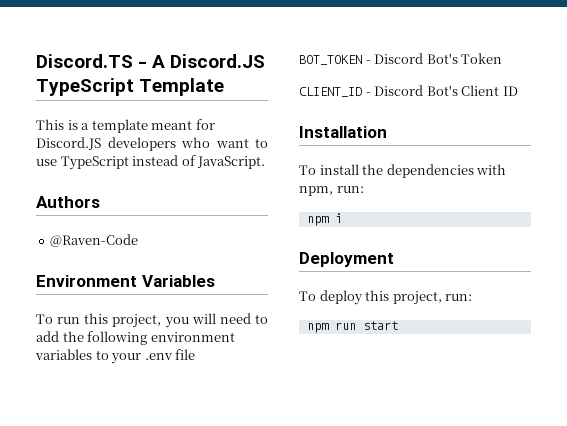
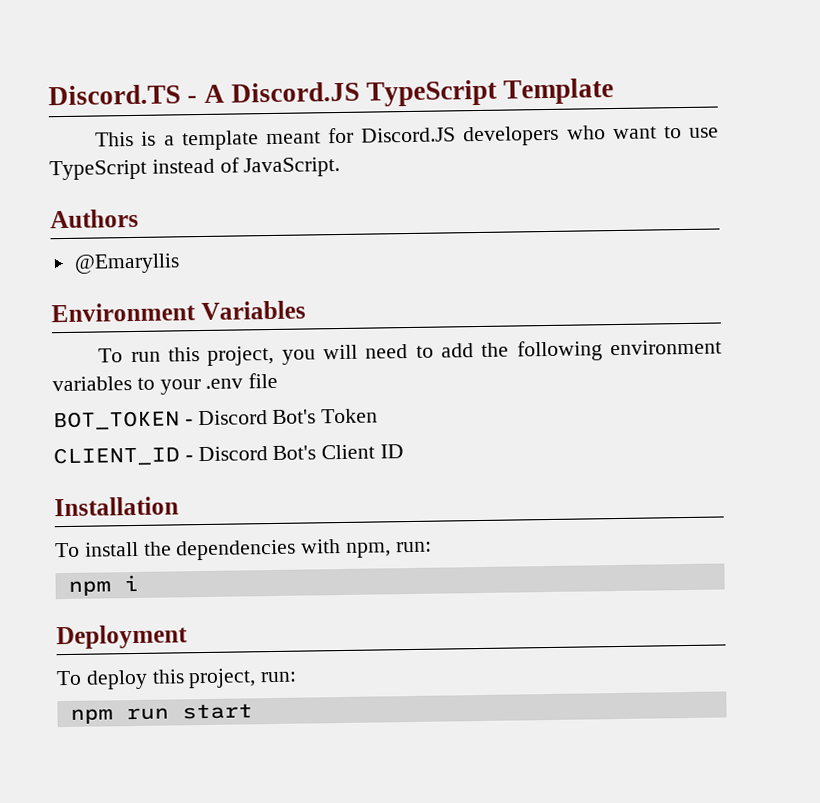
- @Raven-Code
+ @Emaryllis

